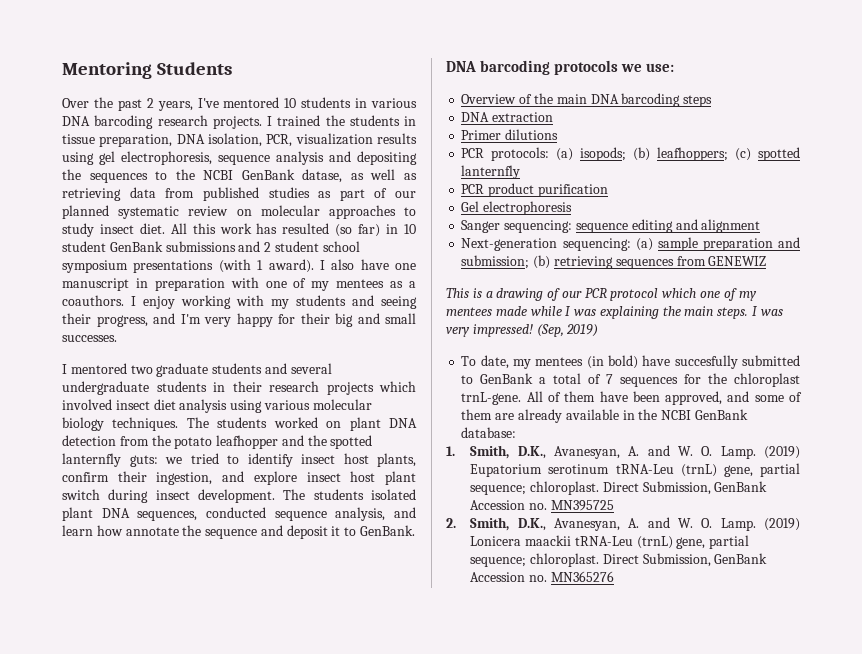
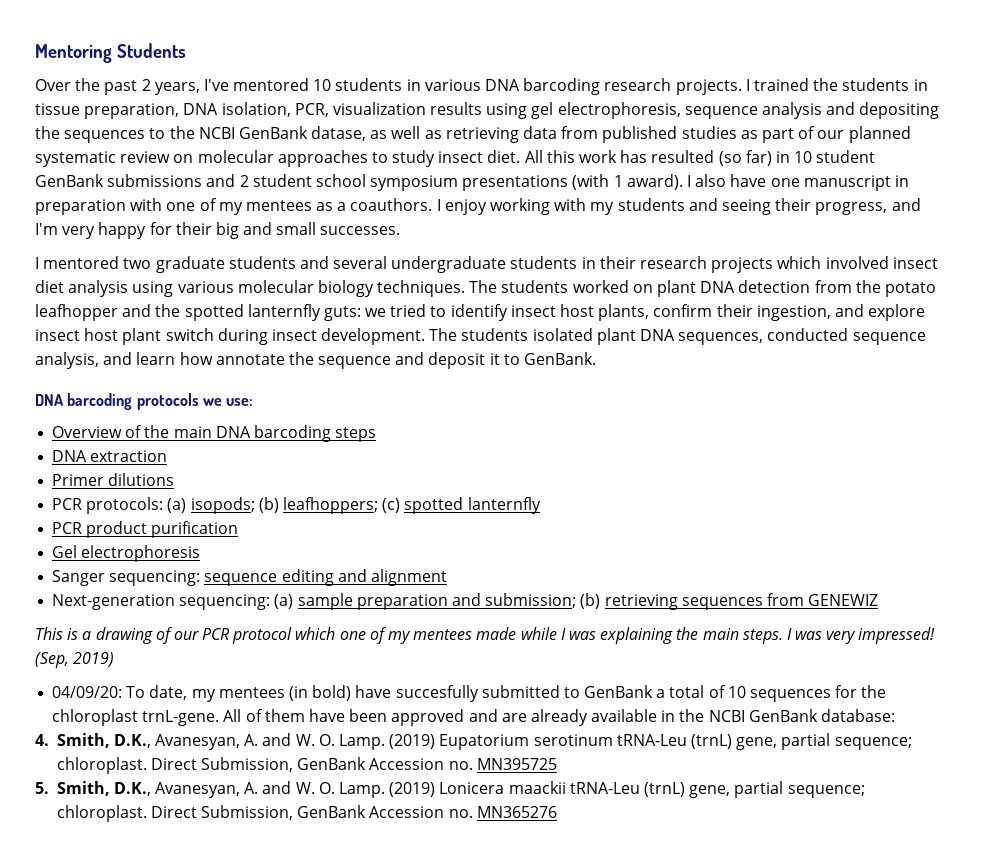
- To date, my mentees (in bold) have succesfully submitted to GenBank a total of 7 sequences for the chloroplast trnL-gene.
+ 04/09/20: To date, my mentees (in bold) have succesfully submitted to GenBank a total of 10 sequences for the chloroplast trnL-gene.
- All of them have been approved, and some of them are already available in the NCBI GenBank database:
+ All of them have been approved and are already available in the NCBI GenBank database:
- 1. Smith, D.K., Avanesyan, A. and W. O. Lamp.
+ 4. Smith, D.K., Avanesyan, A. and W. O. Lamp.
- 2. Smith, D.K., Avanesyan, A. and W. O. Lamp.
+ 5. Smith, D.K., Avanesyan, A. and W. O. Lamp.

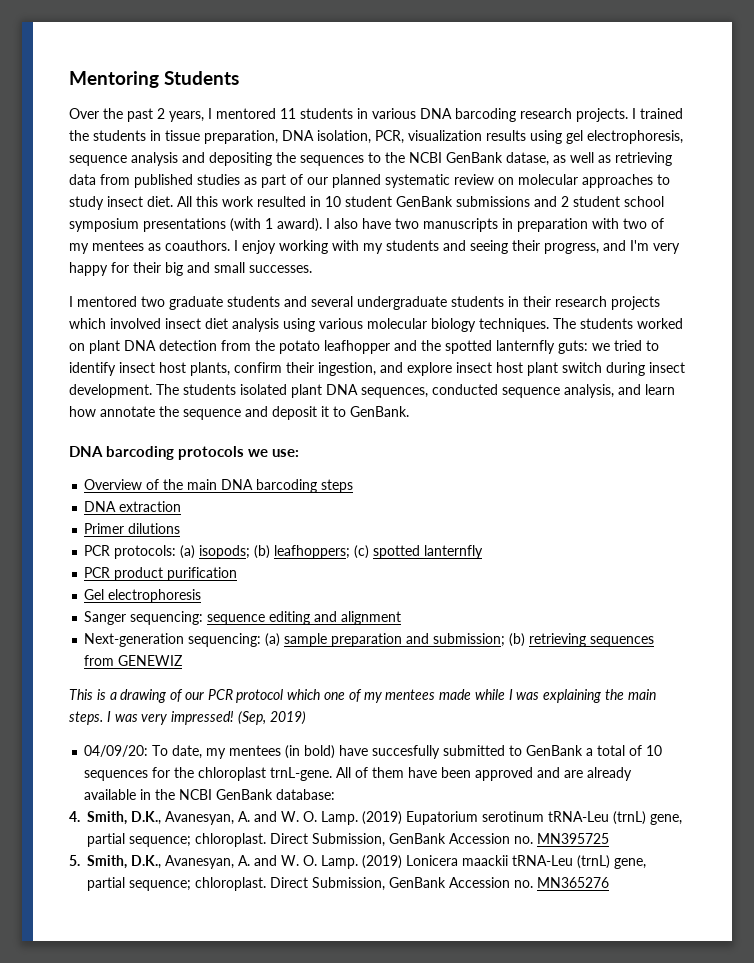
- Over the past 2 years, I've mentored 10 students in various DNA barcoding research projects.
+ Over the past 2 years, I mentored 11 students in various DNA barcoding research projects.
- All this work has resulted (so far) in 10 student GenBank submissions and 2 student school symposium presentations (with 1 award).
+ All this work resulted in 10 student GenBank submissions and 2 student school symposium presentations (with 1 award).
- I also have one manuscript in preparation with one of my mentees as a coauthors.
+ I also have two manuscripts in preparation with two of my mentees as coauthors.

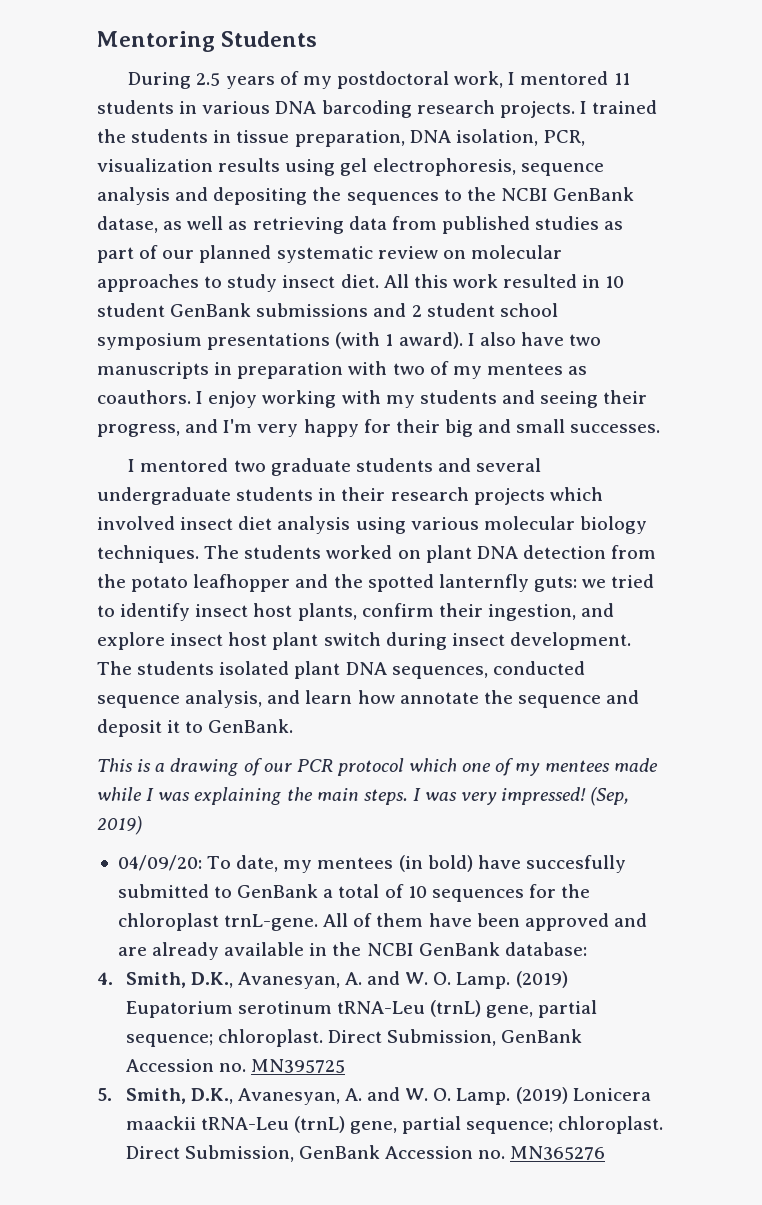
- Over the past 2 years, I mentored 11 students in various DNA barcoding research projects.
+ During 2.5 years of my postdoctoral work, I mentored 11 students in various DNA barcoding research projects.
- DNA barcoding protocols we use:
- Overview of the main DNA barcoding steps
- DNA extraction
- Primer dilutions
- PCR protocols: (a) isopods; (b) leafhoppers; (c) spotted lanternfly
- PCR product purification
- Gel electrophoresis
- Sanger sequencing: sequence editing and alignment
- Next-generation sequencing: (a) sample preparation and submission; (b) retrieving sequences from GENEWIZ

